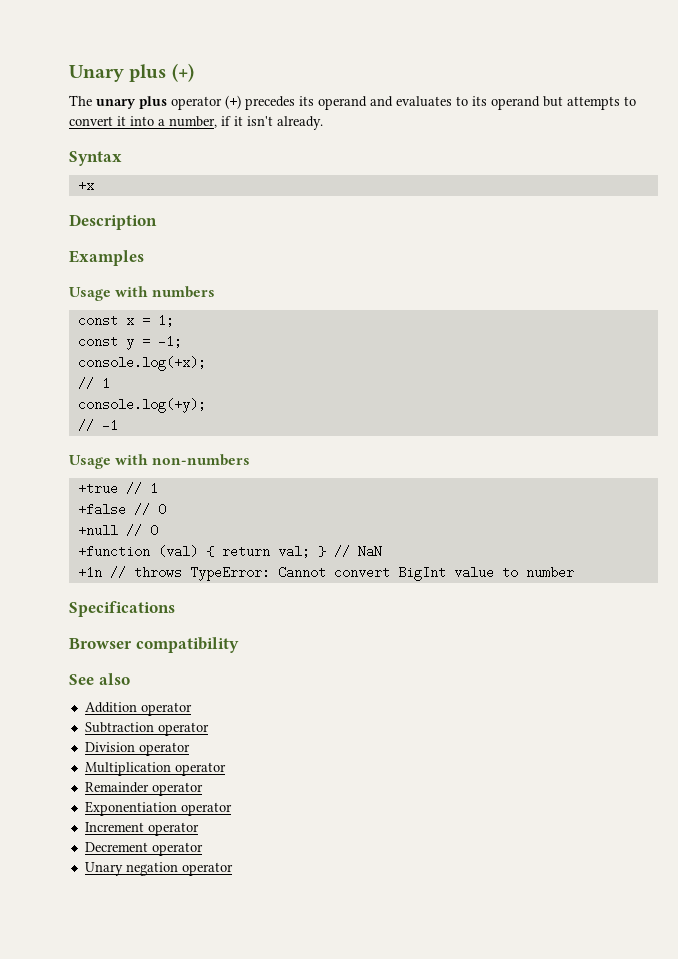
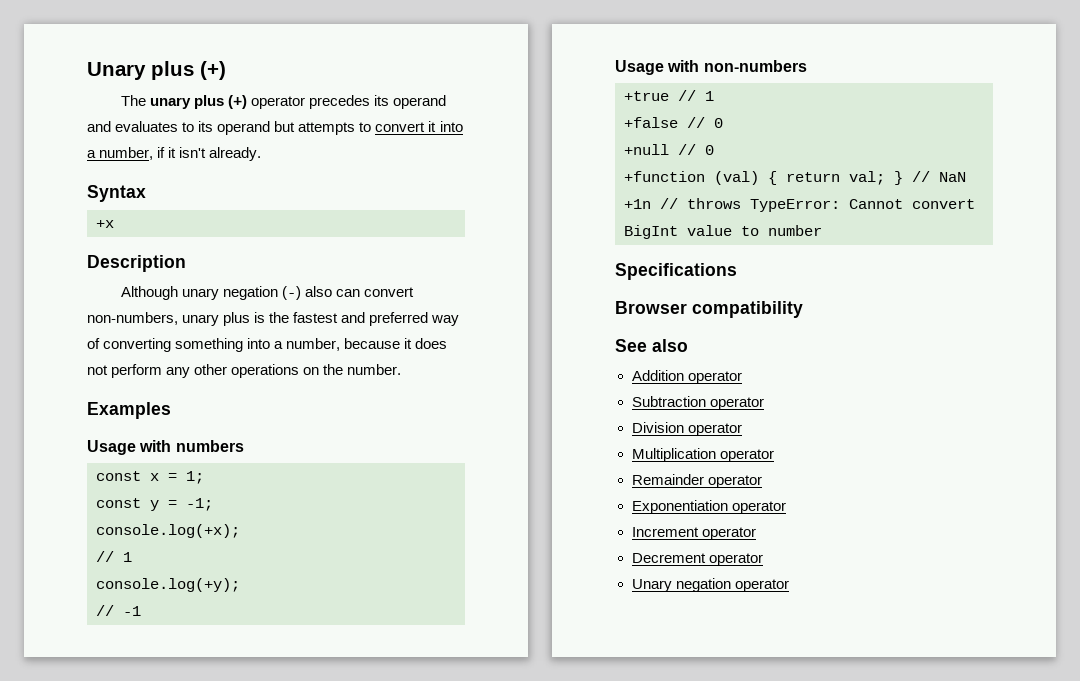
- The unary plus operator (+) precedes its operand and evaluates to its operand but attempts to convert it into a number, if it isn't already.
+ The unary plus (+) operator precedes its operand and evaluates to its operand but attempts to convert it into a number, if it isn't already.
+ Although unary negation (-) also can convert non-numbers, unary plus is the fastest and preferred way of converting something into a number, because it does not perform any other operations on the number.

